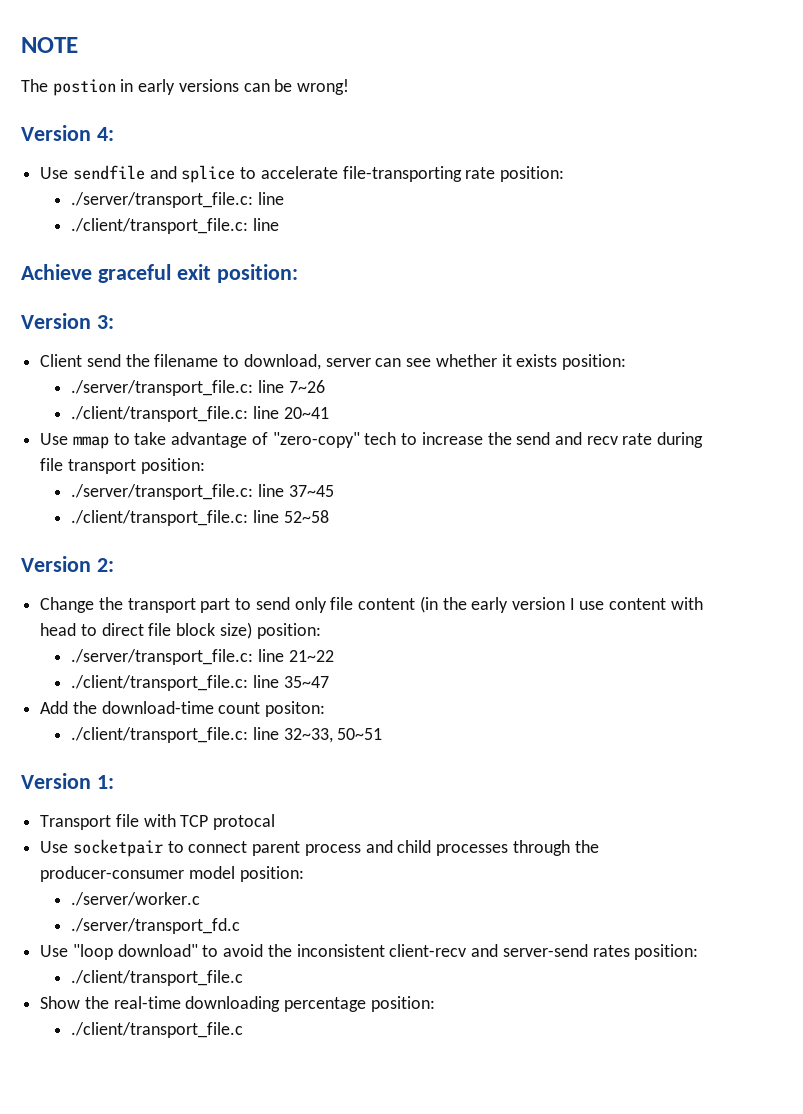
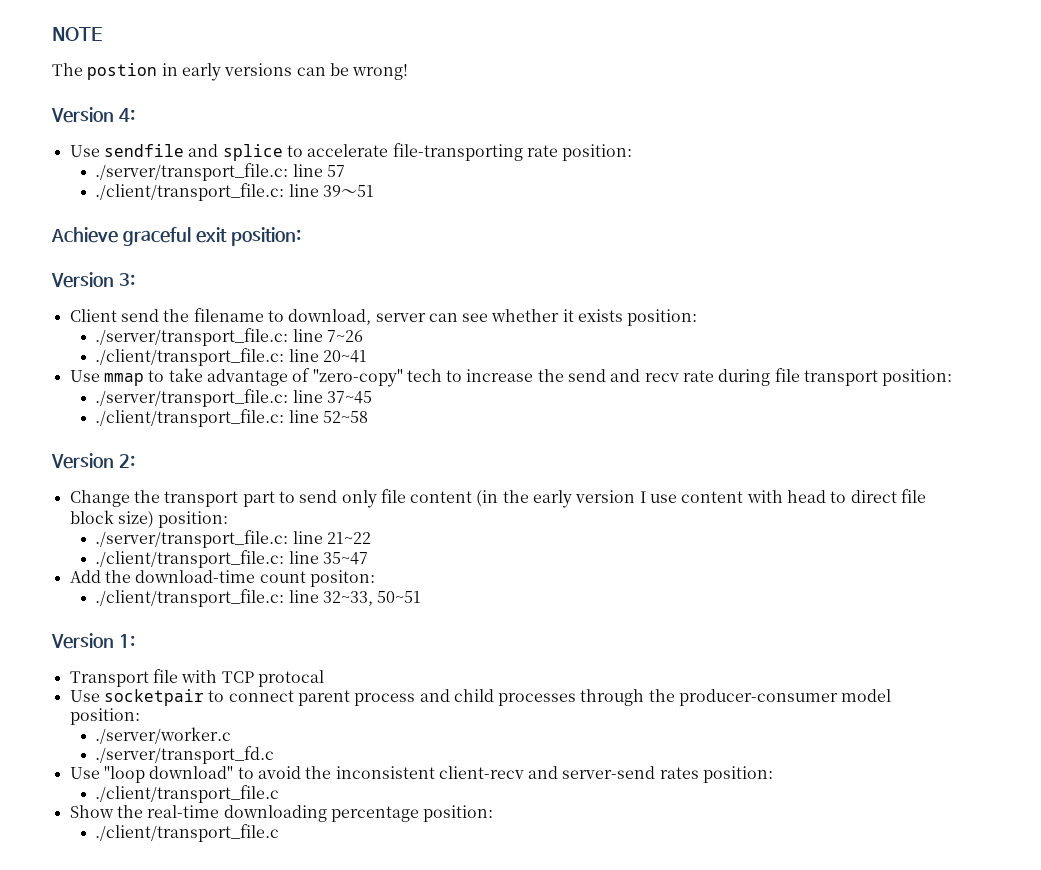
  Use sendfile and splice to accelerate file-transporting rate position:
- ./server/transport_file.c: line
- ./client/transport_file.c: line
+ ./server/transport_file.c: line 57
+ ./client/transport_file.c: line 39～51

